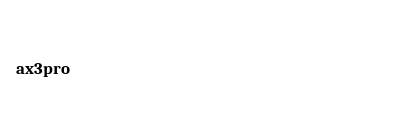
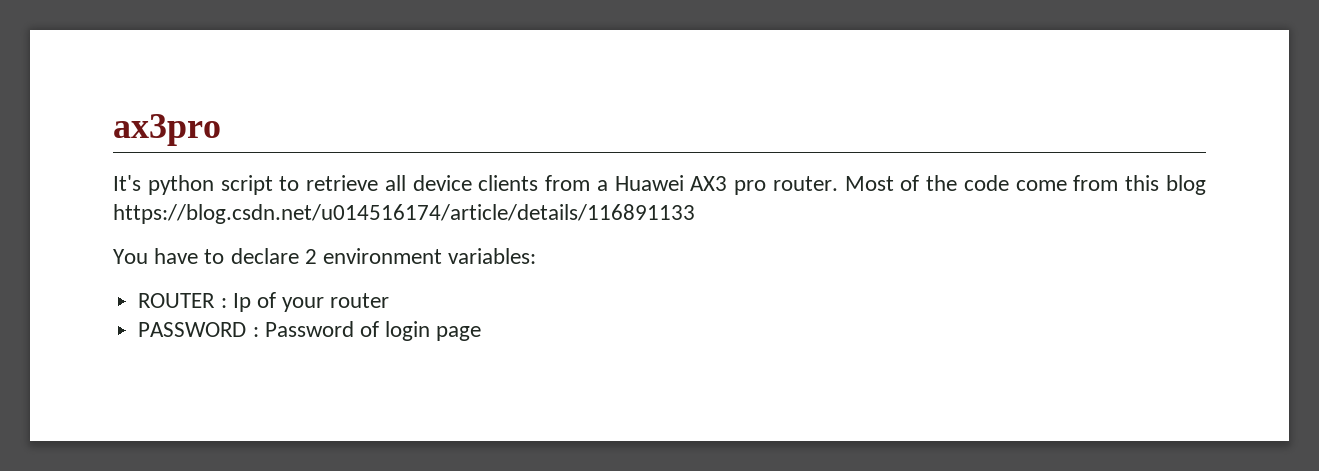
+ It's python script to retrieve all device clients from a Huawei AX3 pro router. Most of the code come from this blog https://blog.csdn.net/u014516174/article/details/116891133
+ You have to declare 2 environment variables:
+ ROUTER : Ip of your router
+ PASSWORD : Password of login page

